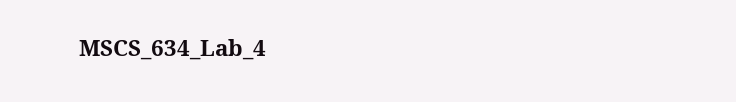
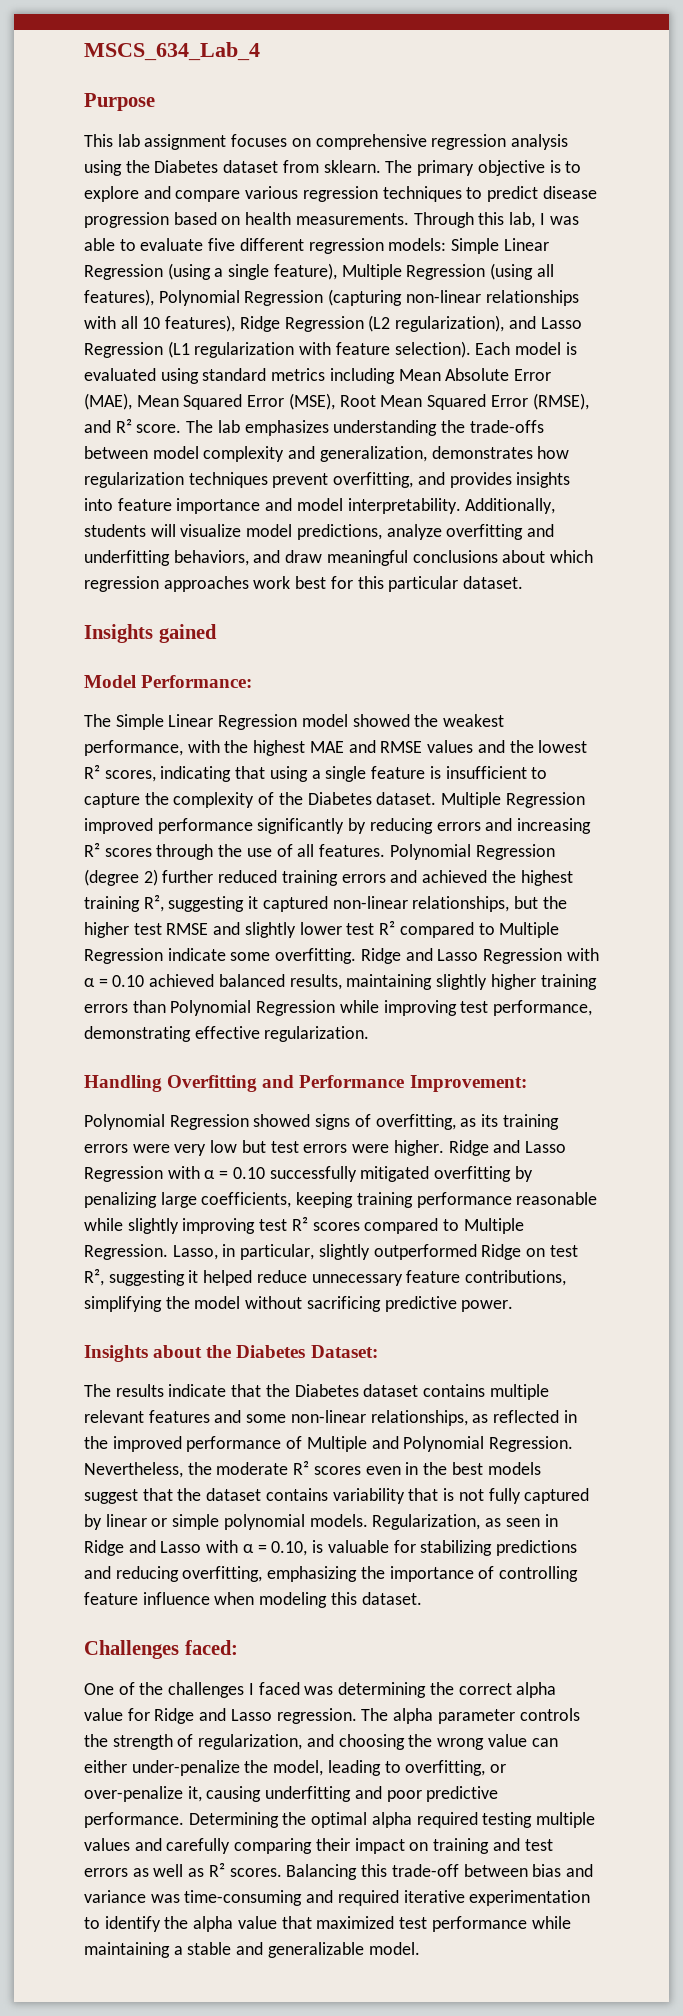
+ Purpose
+ This lab assignment focuses on comprehensive regression analysis using the Diabetes dataset from sklearn. The primary objective is to explore and compare various regression techniques to predict disease progression based on health measurements. Through this lab, I was able to evaluate five different regression models: Simple Linear Regression (using a single feature), Multiple Regression (using all features), Polynomial Regression (capturing non-linear relationships with all 10 features), Ridge Regression (L2 regularization), and Lasso Regression (L1 regularization with feature selection). Each model is evaluated using standard metrics including Mean Absolute Error (MAE), Mean Squared Error (MSE), Root Mean Squared Error (RMSE), and R² score. The lab emphasizes understanding the trade-offs between model complexity and generalization, demonstrates how regularization techniques prevent overfitting, and provides insights into feature importance and model interpretability. Additionally, students will visualize model predictions, analyze overfitting and underfitting behaviors, and draw meaningful conclusions about which regression approaches work best for this particular dataset.
+ Insights gained
+ Model Performance:
+ The Simple Linear Regression model showed the weakest performance, with the highest MAE and RMSE values and the lowest R² scores, indicating that using a single feature is insufficient to capture the complexity of the Diabetes dataset. Multiple Regression improved performance significantly by reducing errors and increasing R² scores through the use of all features. Polynomial Regression (degree 2) further reduced training errors and achieved the highest training R², suggesting it captured non-linear relationships, but the higher test RMSE and slightly lower test R² compared to Multiple Regression indicate some overfitting. Ridge and Lasso Regression with α = 0.10 achieved balanced results, maintaining slightly higher training errors than Polynomial Regression while improving test performance, demonstrating effective regularization.
+ Handling Overfitting and Performance Improvement:
+ Polynomial Regression showed signs of overfitting, as its training errors were very low but test errors were higher. Ridge and Lasso Regression with α = 0.10 successfully mitigated overfitting by penalizing large coefficients, keeping training performance reasonable while slightly improving test R² scores compared to Multiple Regression. Lasso, in particular, slightly outperformed Ridge on test R², suggesting it helped reduce unnecessary feature contributions, simplifying the model without sacrificing predictive power.
+ Insights about the Diabetes Dataset:
+ The results indicate that the Diabetes dataset contains multiple relevant features and some non-linear relationships, as reflected in the improved performance of Multiple and Polynomial Regression. Nevertheless, the moderate R² scores even in the best models suggest that the dataset contains variability that is not fully captured by linear or simple polynomial models. Regularization, as seen in Ridge and Lasso with α = 0.10, is valuable for stabilizing predictions and reducing overfitting, emphasizing the importance of controlling feature influence when modeling this dataset.
+ Challenges faced:
+ One of the challenges I faced was determining the correct alpha value for Ridge and Lasso regression. The alpha parameter controls the strength of regularization, and choosing the wrong value can either under-penalize the model, leading to overfitting, or over-penalize it, causing underfitting and poor predictive performance. Determining the optimal alpha required testing multiple values and carefully comparing their impact on training and test errors as well as R² scores. Balancing this trade-off between bias and variance was time-consuming and required iterative experimentation to identify the alpha value that maximized test performance while maintaining a stable and generalizable model.

